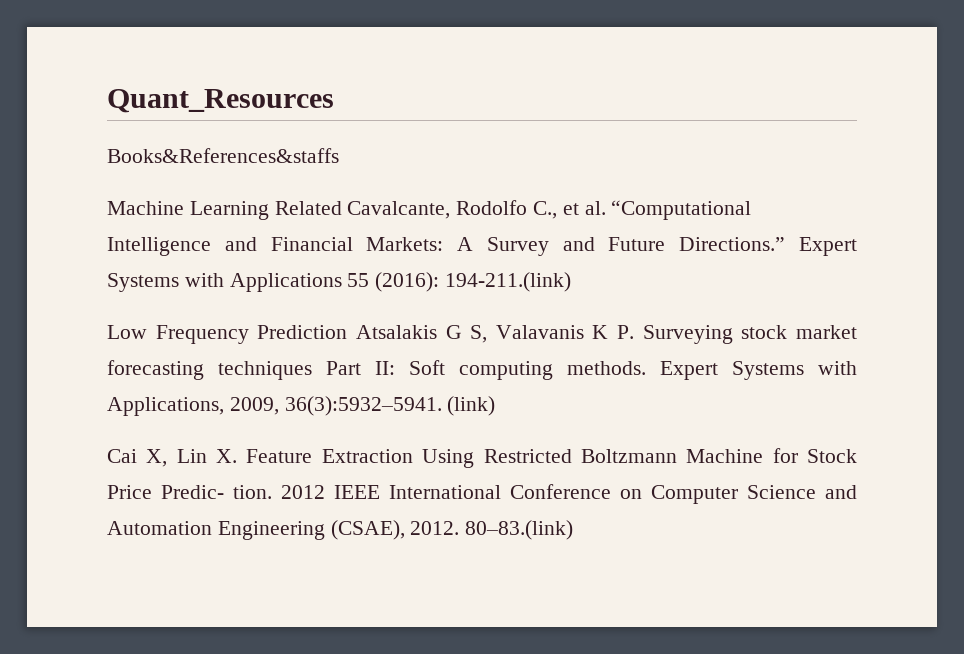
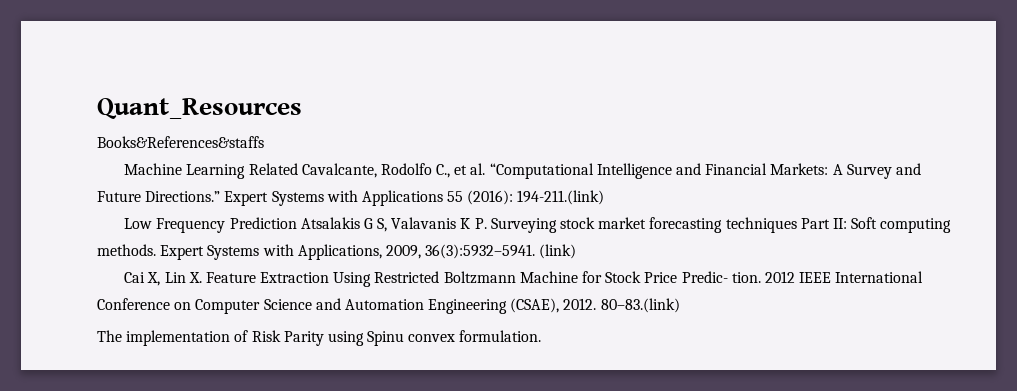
+ The implementation of Risk Parity using Spinu convex formulation.

